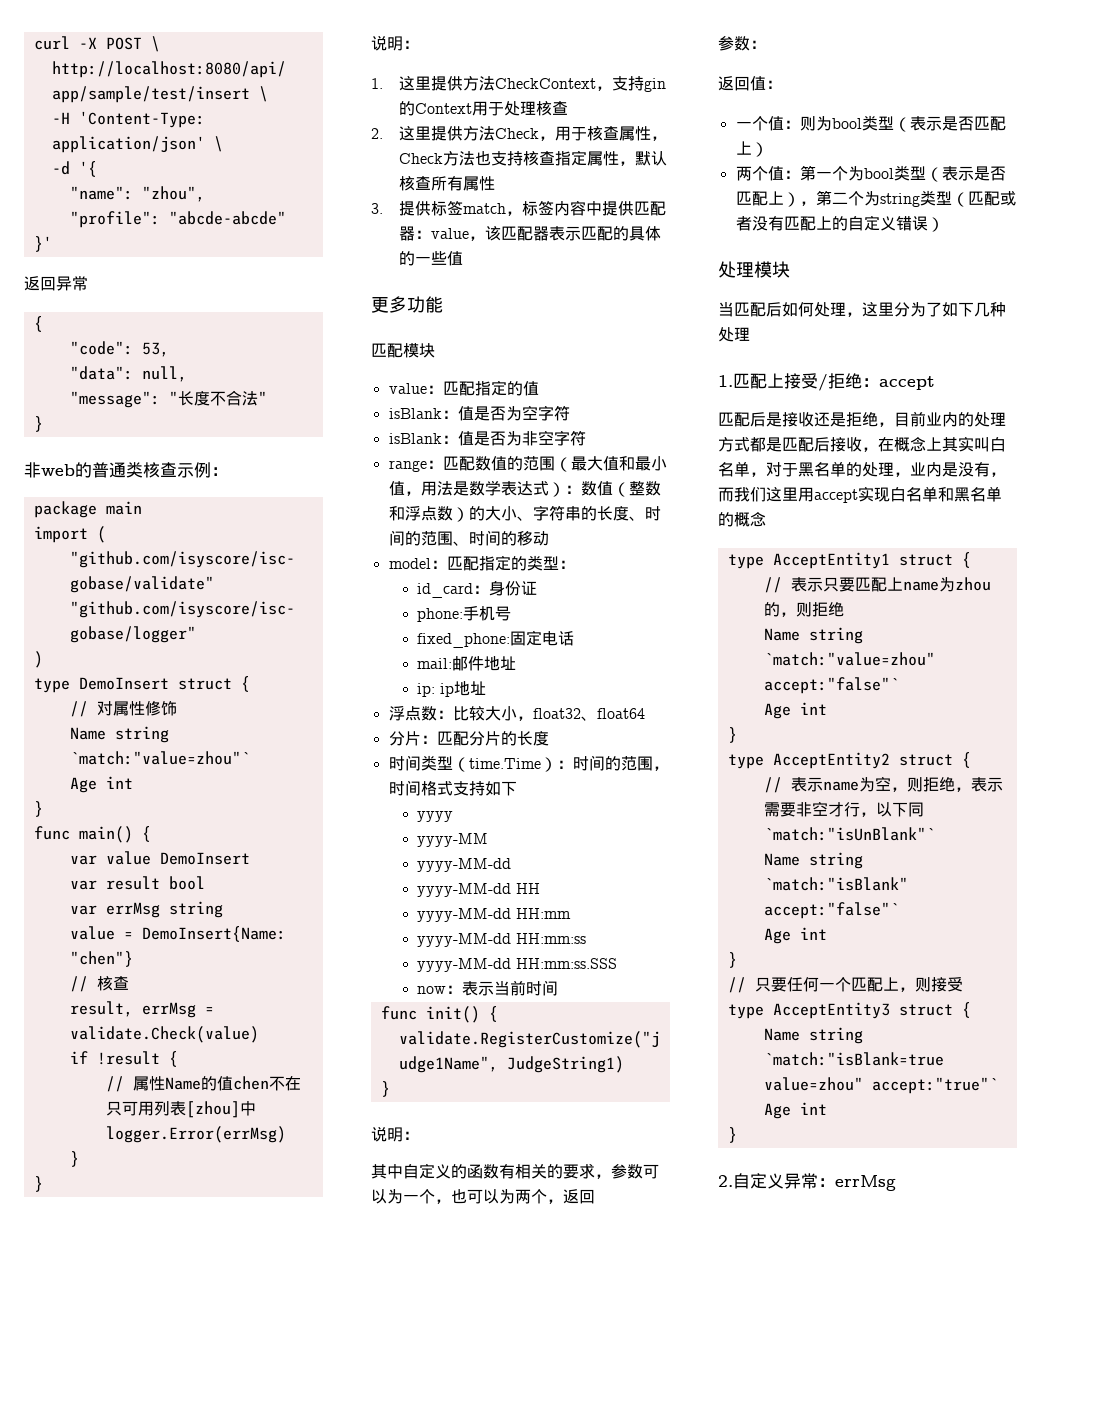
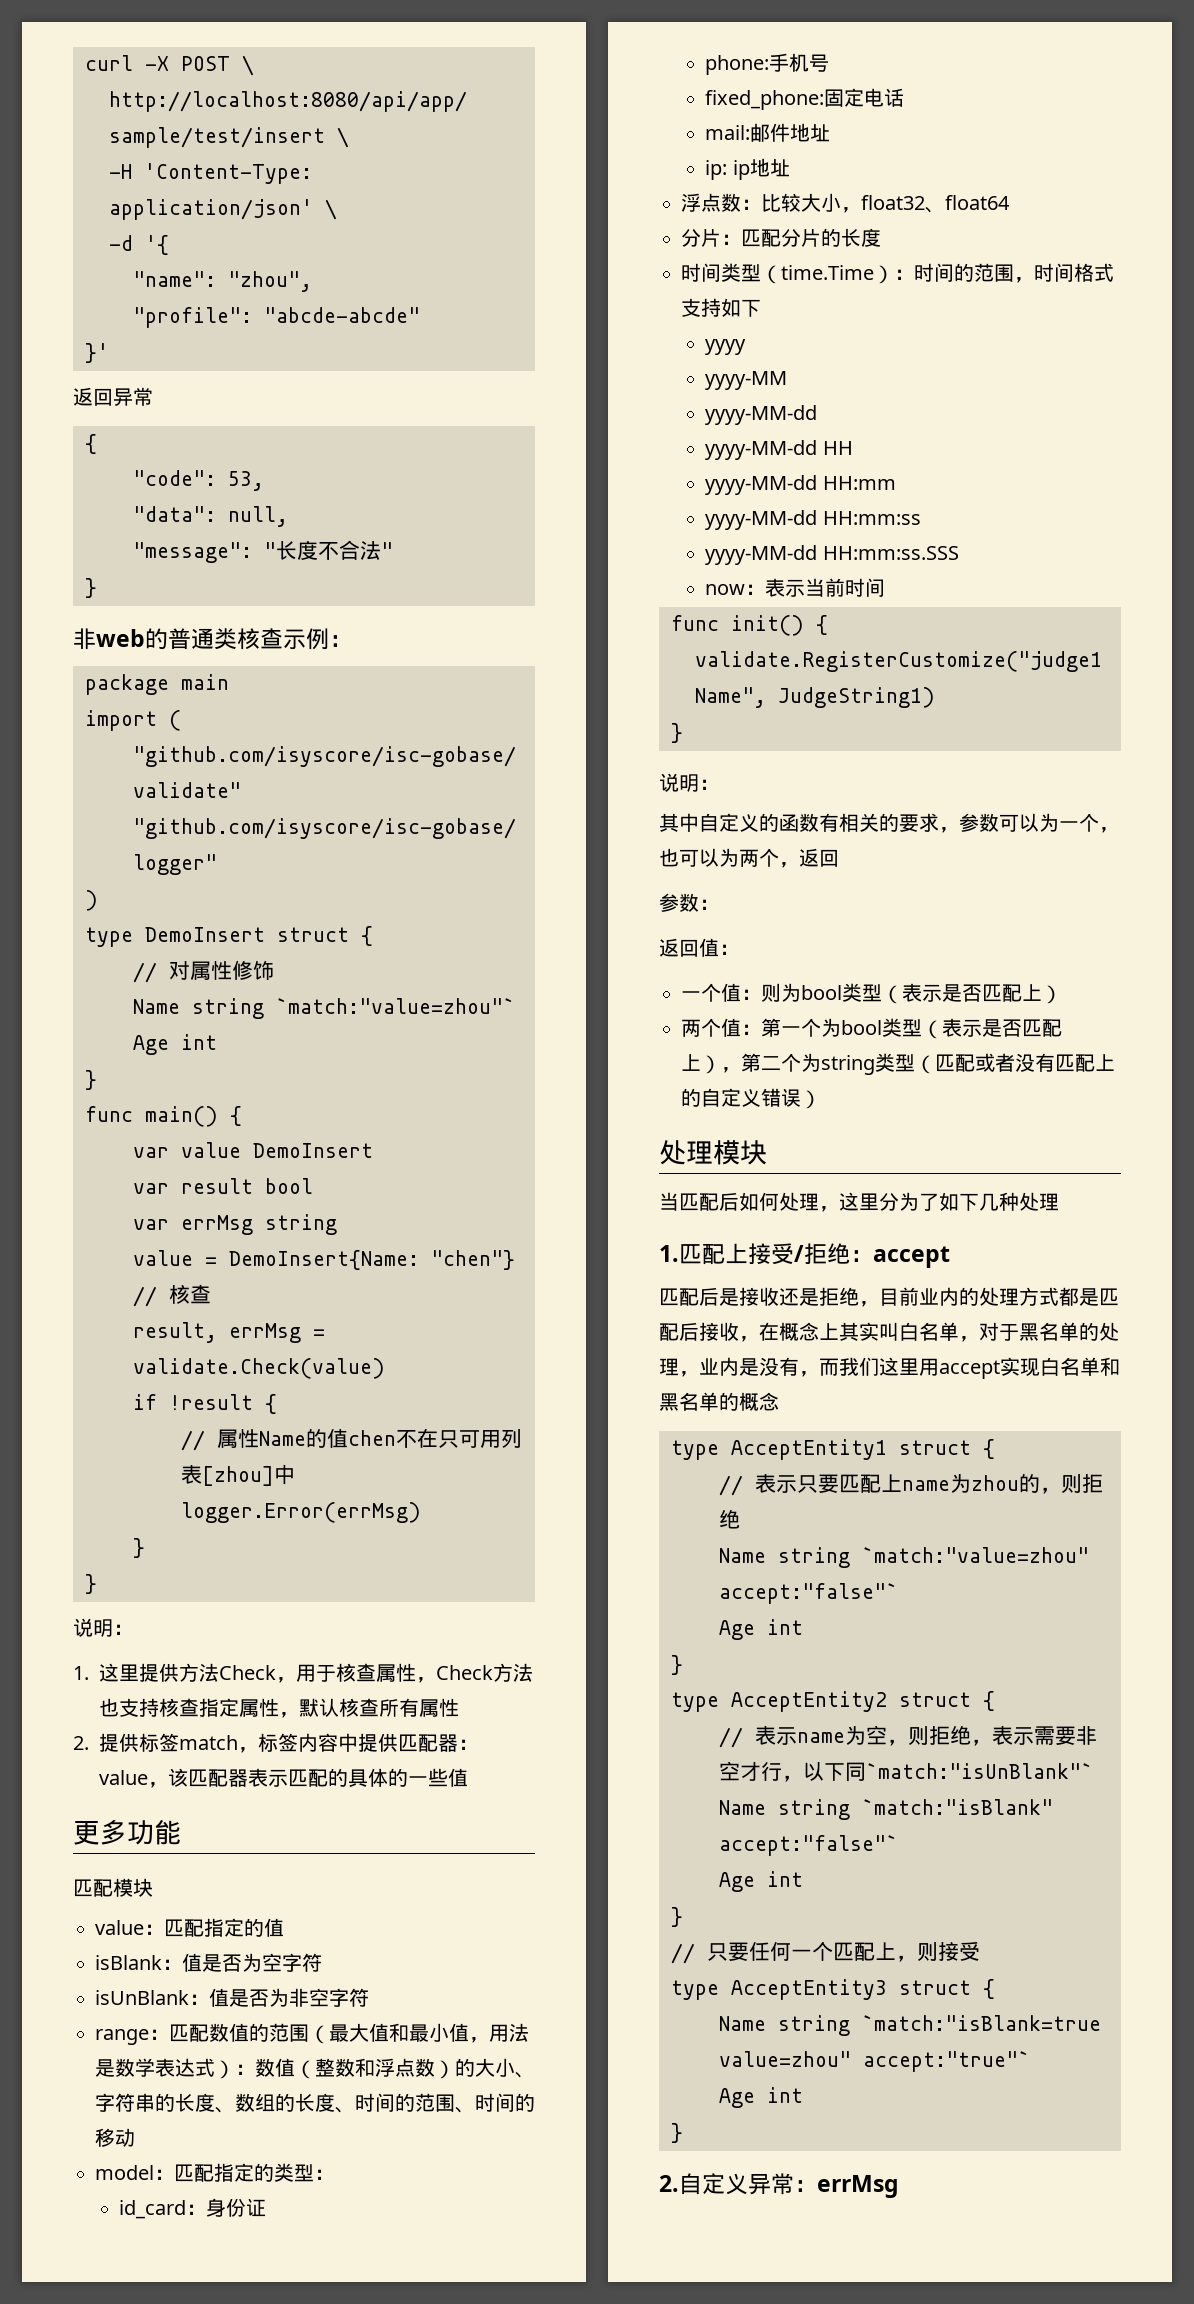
- 1.这里提供方法CheckContext，支持gin的Context用于处理核查
- 2.这里提供方法Check，用于核查属性，Check方法也支持核查指定属性，默认核查所有属性
+ 1.这里提供方法Check，用于核查属性，Check方法也支持核查指定属性，默认核查所有属性
- 3.提供标签match，标签内容中提供匹配器：value，该匹配器表示匹配的具体的一些值
+ 2.提供标签match，标签内容中提供匹配器：value，该匹配器表示匹配的具体的一些值
- isBlank：值是否为非空字符
+ isUnBlank：值是否为非空字符
- range：匹配数值的范围（最大值和最小值，用法是数学表达式）：数值（整数和浮点数）的大小、字符串的长度、时间的范围、时间的移动
+ range：匹配数值的范围（最大值和最小值，用法是数学表达式）：数值（整数和浮点数）的大小、字符串的长度、数组的长度、时间的范围、时间的移动

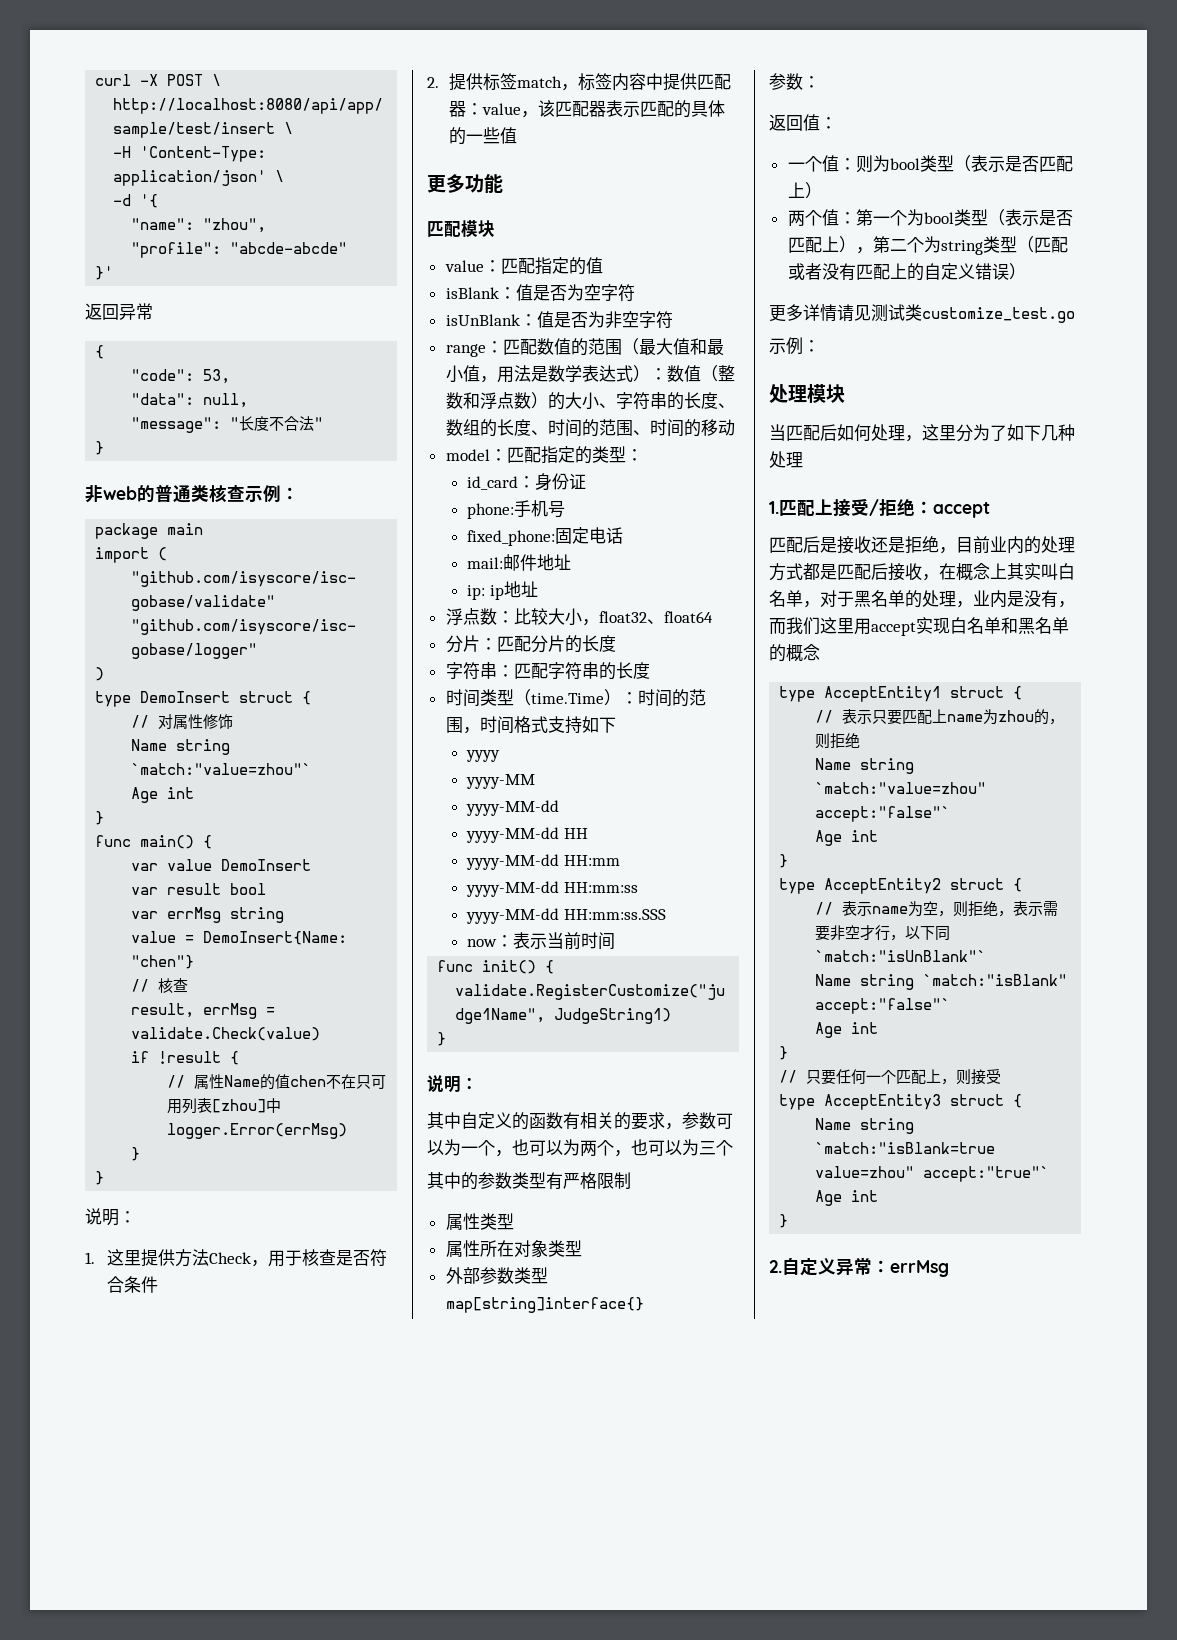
- 1.这里提供方法Check，用于核查属性，Check方法也支持核查指定属性，默认核查所有属性
+ 1.这里提供方法Check，用于核查是否符合条件
+ 字符串：匹配字符串的长度
- 其中自定义的函数有相关的要求，参数可以为一个，也可以为两个，返回
+ 其中自定义的函数有相关的要求，参数可以为一个，也可以为两个，也可以为三个
+ 其中的参数类型有严格限制
+ 属性类型
+ 属性所在对象类型
+ 外部参数类型map[string]interface{}
+ 更多详情请见测试类customize_test.go
+ 示例：

